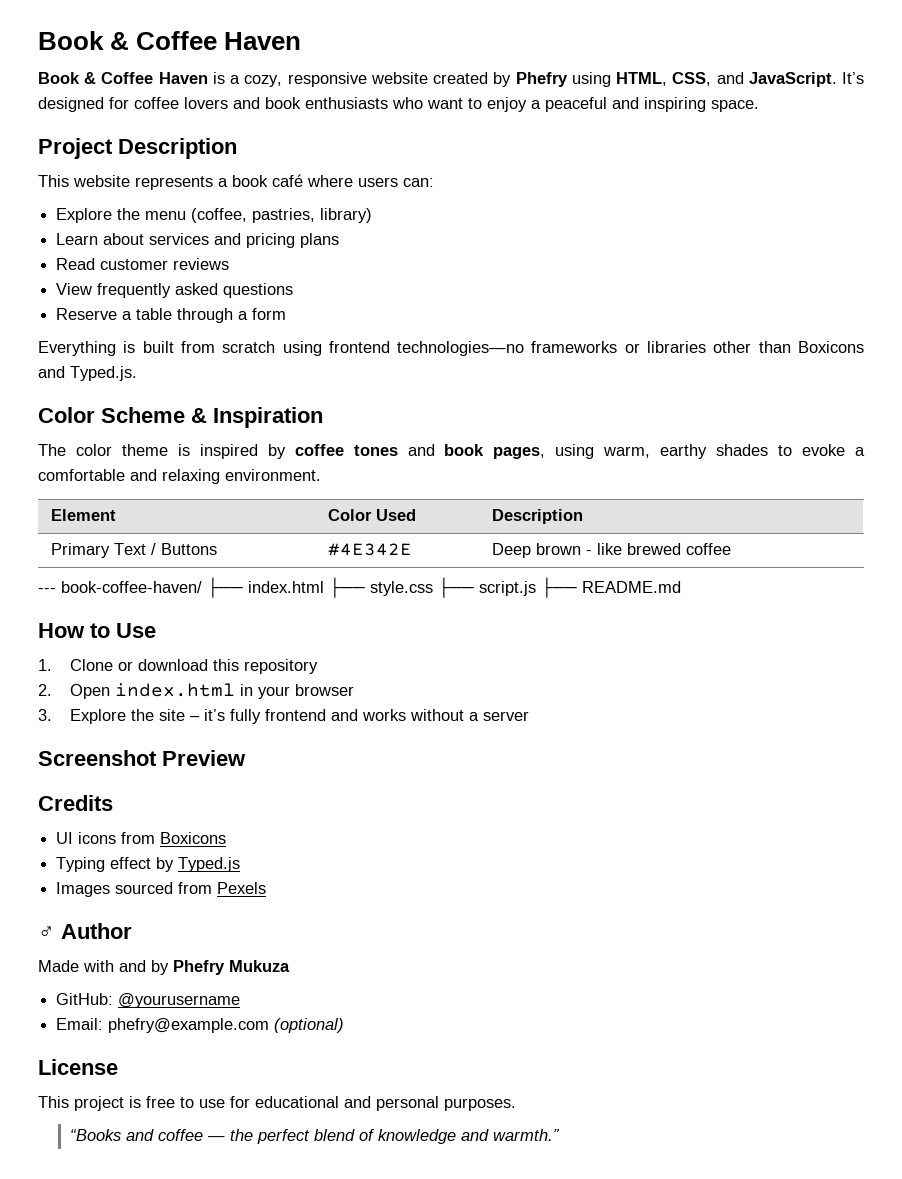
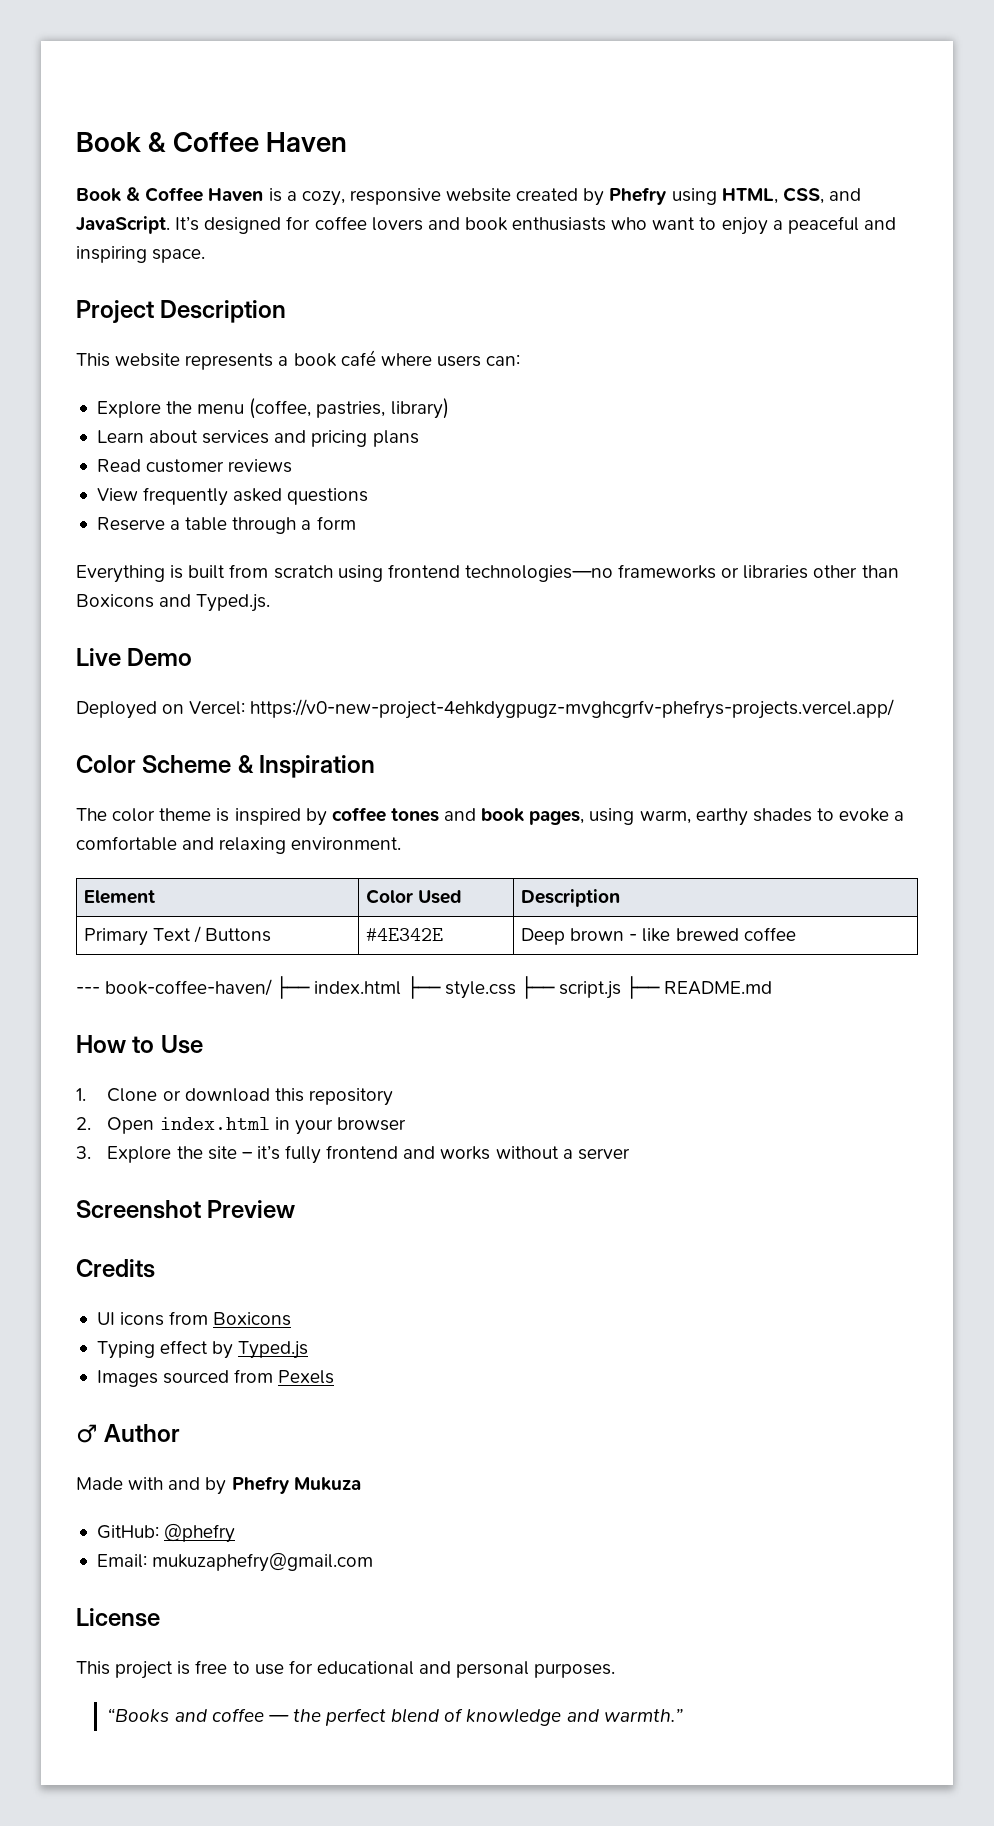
+ Live Demo
+ Deployed on Vercel: https://v0-new-project-4ehkdygpugz-mvghcgrfv-phefrys-projects.vercel.app/
- GitHub: @yourusername
+ GitHub: @phefry
- Email: phefry@example.com (optional)
+ Email: mukuzaphefry@gmail.com

